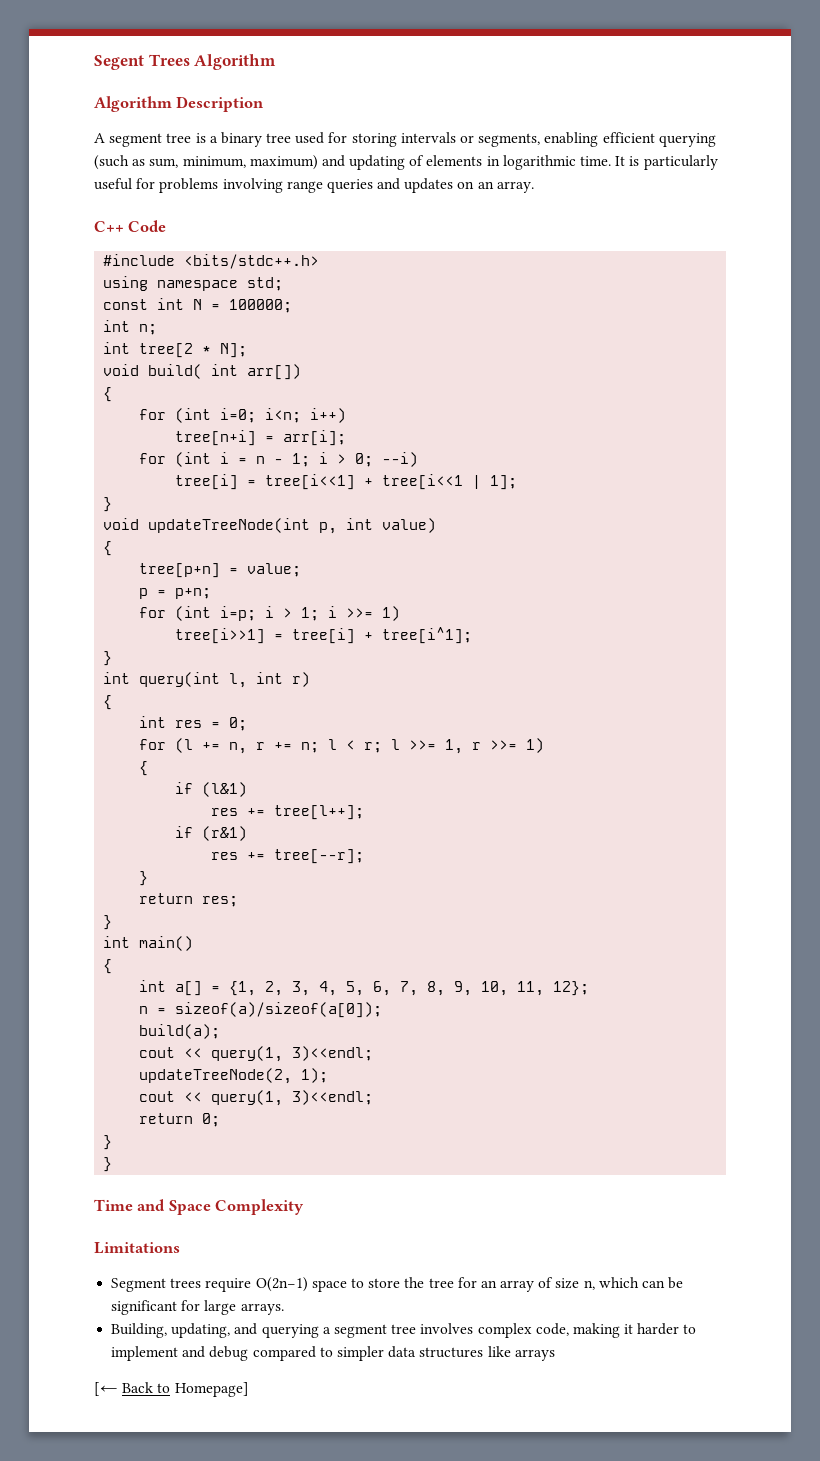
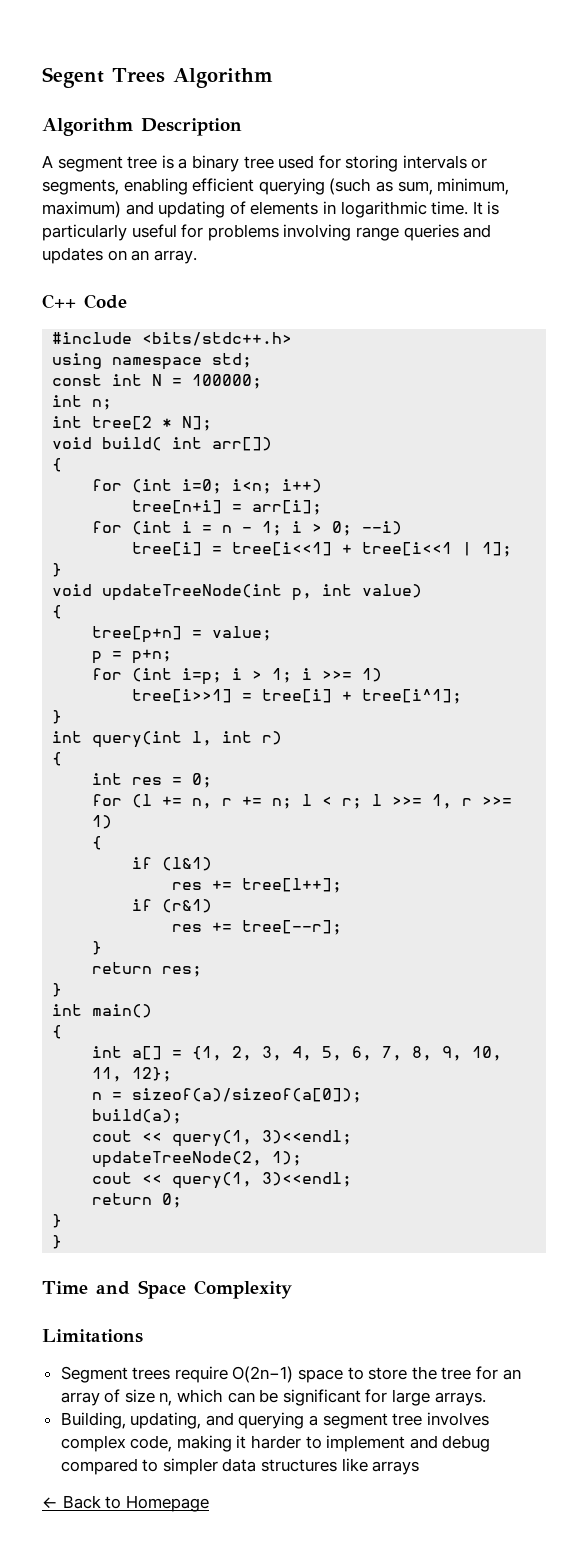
- [← Back to Homepage]
+ ← Back to Homepage

